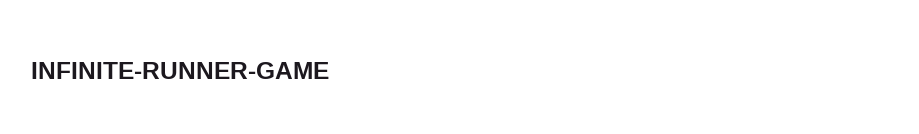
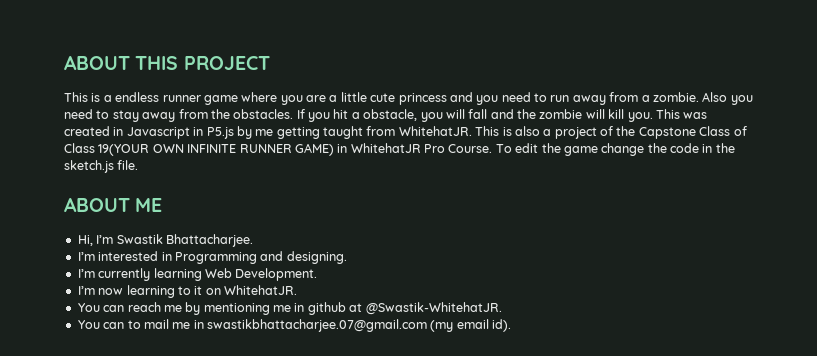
- INFINITE-RUNNER-GAME
+ ABOUT THIS PROJECT
+ This is a endless runner game where you are a little cute princess and you need to run away from a zombie. Also you need to stay away from the obstacles. If you hit a obstacle, you will fall and the zombie will kill you. This was created in Javascript in P5.js by me getting taught from WhitehatJR. This is also a project of the Capstone Class of Class 19(YOUR OWN INFINITE RUNNER GAME) in WhitehatJR Pro Course. To edit the game change the code in the sketch.js file.
+ ABOUT ME
+ Hi, I’m Swastik Bhattacharjee.
+ I’m interested in Programming and designing.
+ I’m currently learning Web Development.
+ I’m now learning to it on WhitehatJR.
+ You can reach me by mentioning me in github at @Swastik-WhitehatJR.
+ You can to mail me in swastikbhattacharjee.07@gmail.com (my email id).

